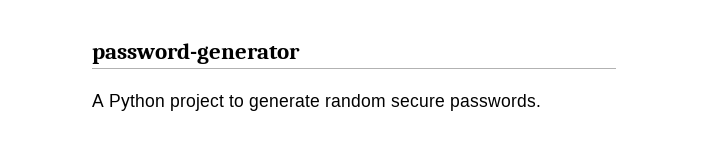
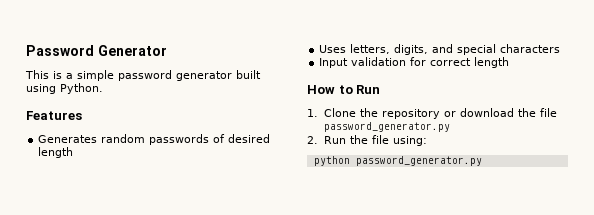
- password-generator
- A Python project to generate random secure passwords.
+ Password Generator
+ This is a simple password generator built using Python.
+ Features
+ Generates random passwords of desired length
+ Uses letters, digits, and special characters
+ Input validation for correct length
+ How to Run
+ 1. Clone the repository or download the file password_generator.py
+ 2. Run the file using:
+ python password_generator.py

